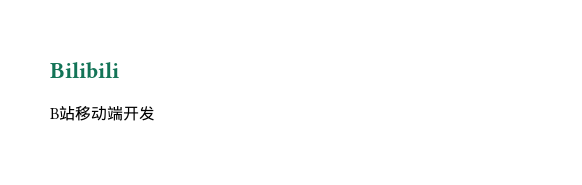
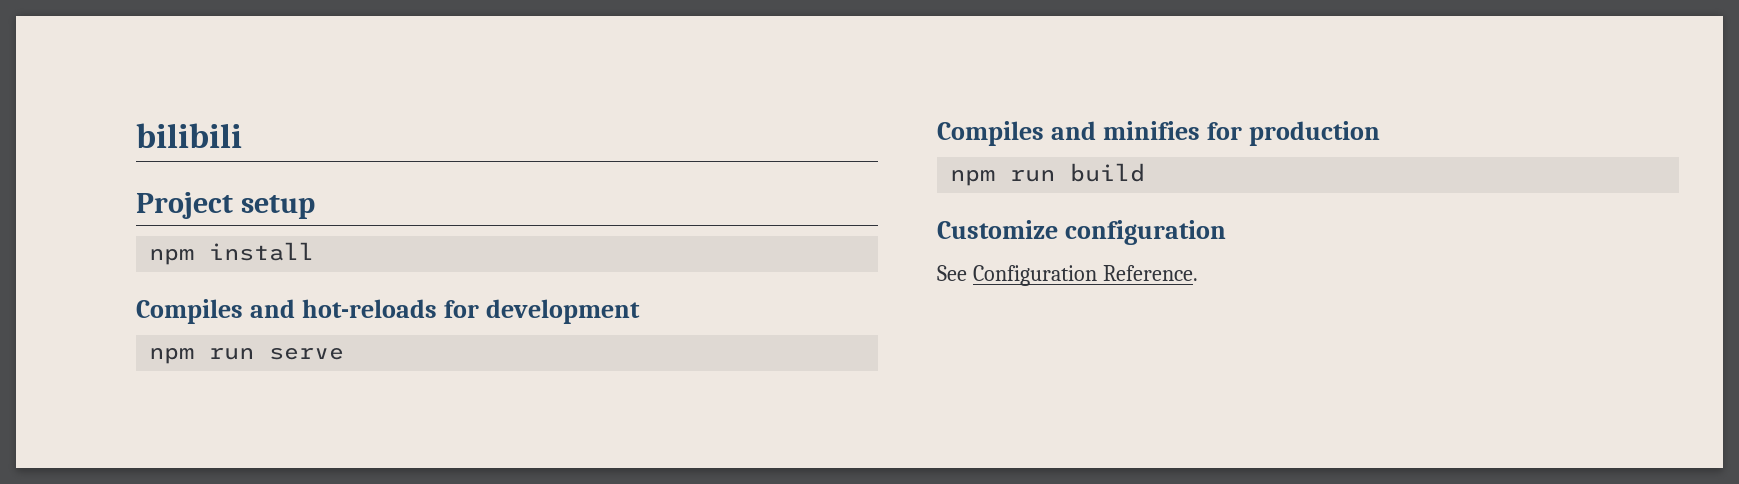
- Bilibili
- B站移动端开发
+ bilibili
+ Project setup
+ npm install
+ Compiles and hot-reloads for development
+ npm run serve
+ Compiles and minifies for production
+ npm run build
+ Customize configuration
+ See Configuration Reference.

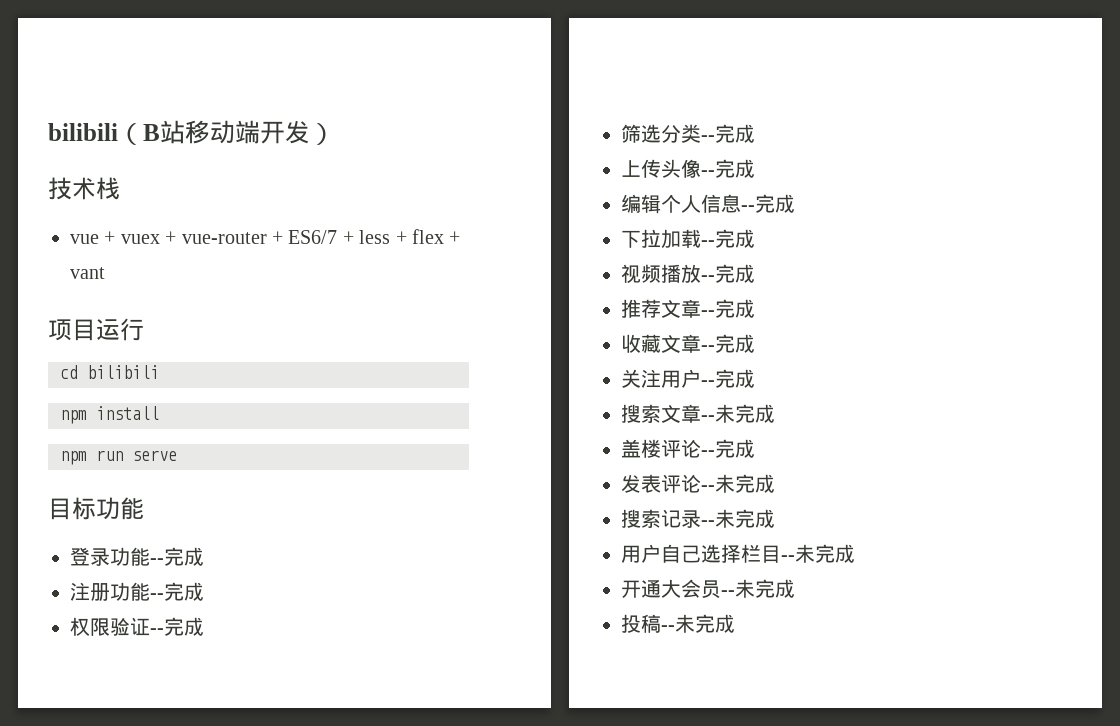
- bilibili
- Project setup
+ bilibili（B站移动端开发）
+ 技术栈
+ vue + vuex + vue-router + ES6/7 + less + flex + vant
+ 项目运行
+ cd bilibili
  npm install
- Compiles and hot-reloads for development
  npm run serve
- Compiles and minifies for production
- npm run build
- Customize configuration
- See Configuration Reference.
+ 目标功能
+ 登录功能--完成
+ 注册功能--完成
+ 权限验证--完成
+ 筛选分类--完成
+ 上传头像--完成
+ 编辑个人信息--完成
+ 下拉加载--完成
+ 视频播放--完成
+ 推荐文章--完成
+ 收藏文章--完成
+ 关注用户--完成
+ 搜索文章--未完成
+ 盖楼评论--完成
+ 发表评论--未完成
+ 搜索记录--未完成
+ 用户自己选择栏目--未完成
+ 开通大会员--未完成
+ 投稿--未完成

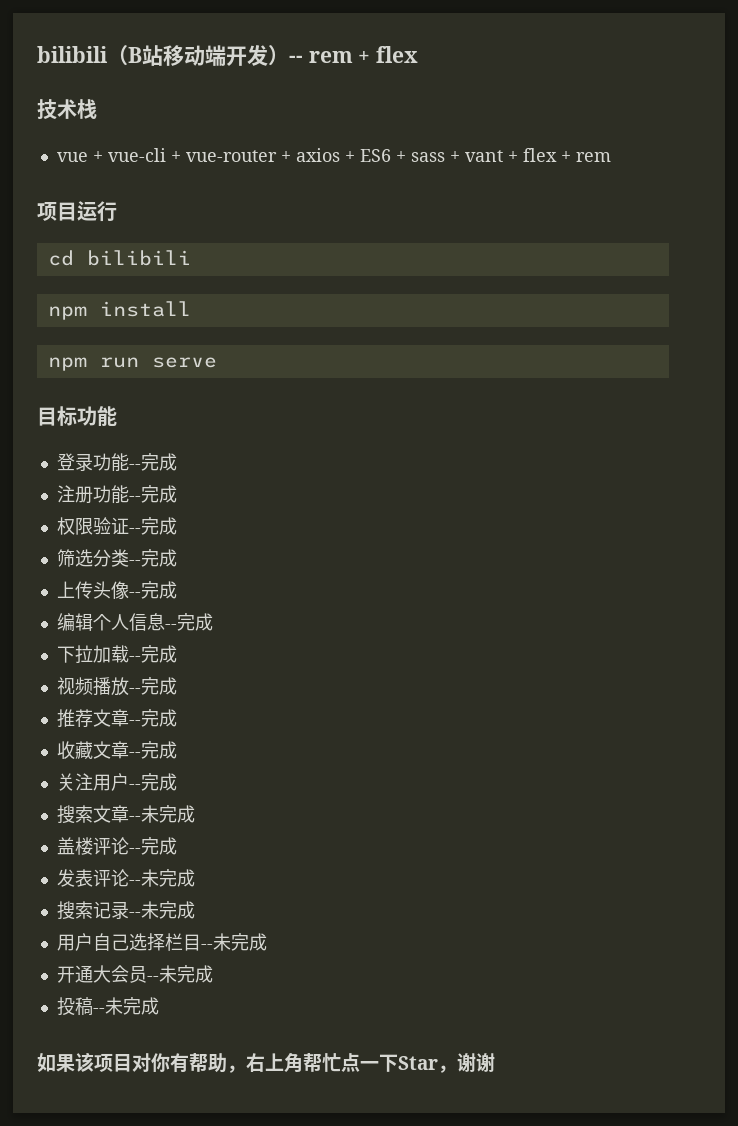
- bilibili（B站移动端开发）
+ bilibili（B站移动端开发）-- rem + flex
- vue + vuex + vue-router + ES6/7 + less + flex + vant
+ vue + vue-cli + vue-router + axios + ES6 + sass + vant + flex + rem
+ 如果该项目对你有帮助，右上角帮忙点一下Star，谢谢

